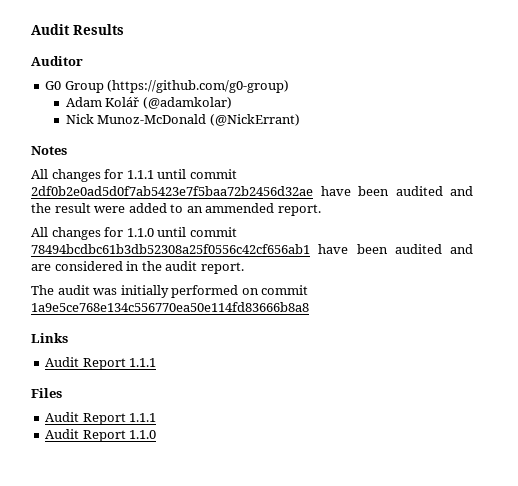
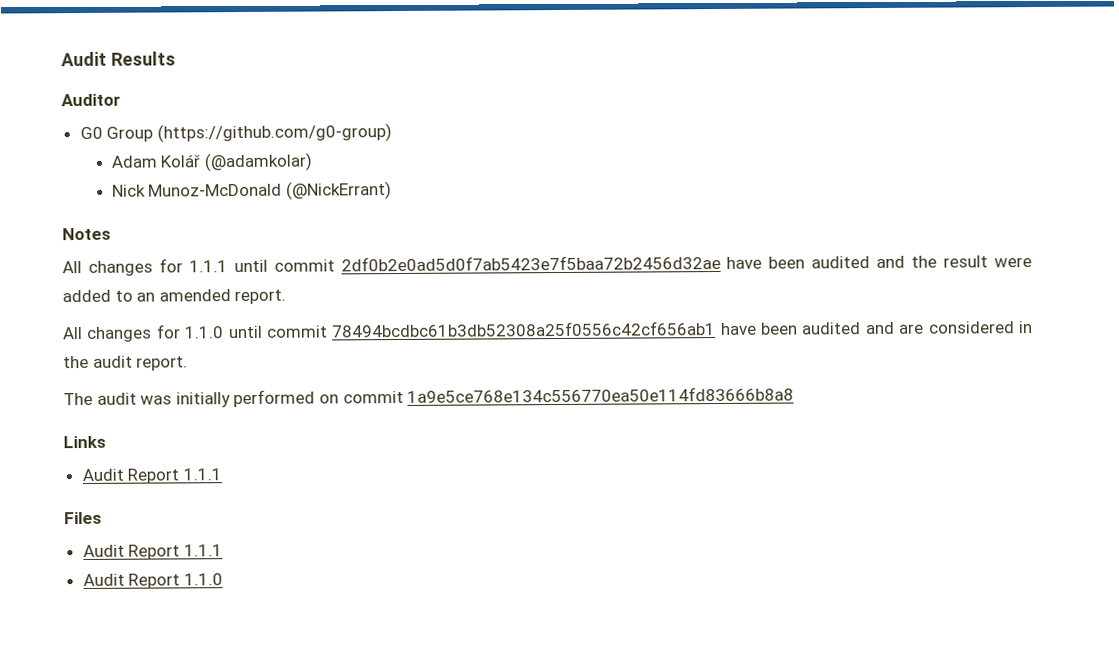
- All changes for 1.1.1 until commit 2df0b2e0ad5d0f7ab5423e7f5baa72b2456d32ae have been audited and the result were added to an ammended report.
+ All changes for 1.1.1 until commit 2df0b2e0ad5d0f7ab5423e7f5baa72b2456d32ae have been audited and the result were added to an amended report.

